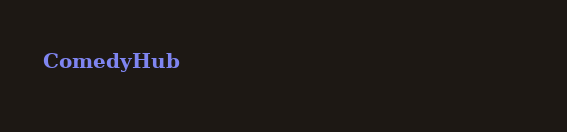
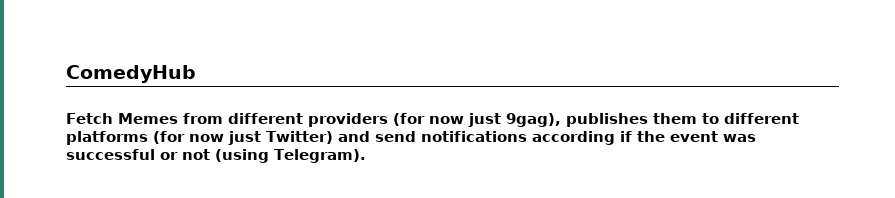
+ Fetch Memes from different providers (for now just 9gag), publishes them to different platforms (for now just Twitter) and send notifications according if the event was successful or not (using Telegram).

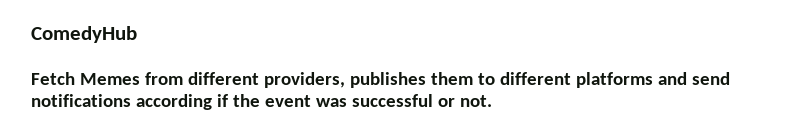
- Fetch Memes from different providers (for now just 9gag), publishes them to different platforms (for now just Twitter) and send notifications according if the event was successful or not (using Telegram).
+ Fetch Memes from different providers, publishes them to different platforms and send notifications according if the event was successful or not.

